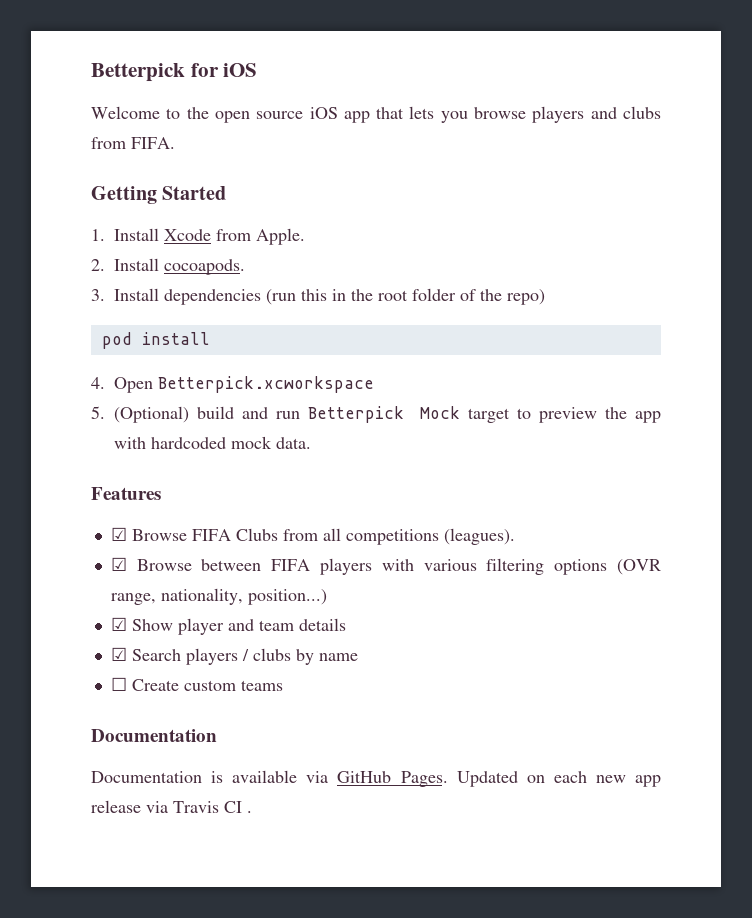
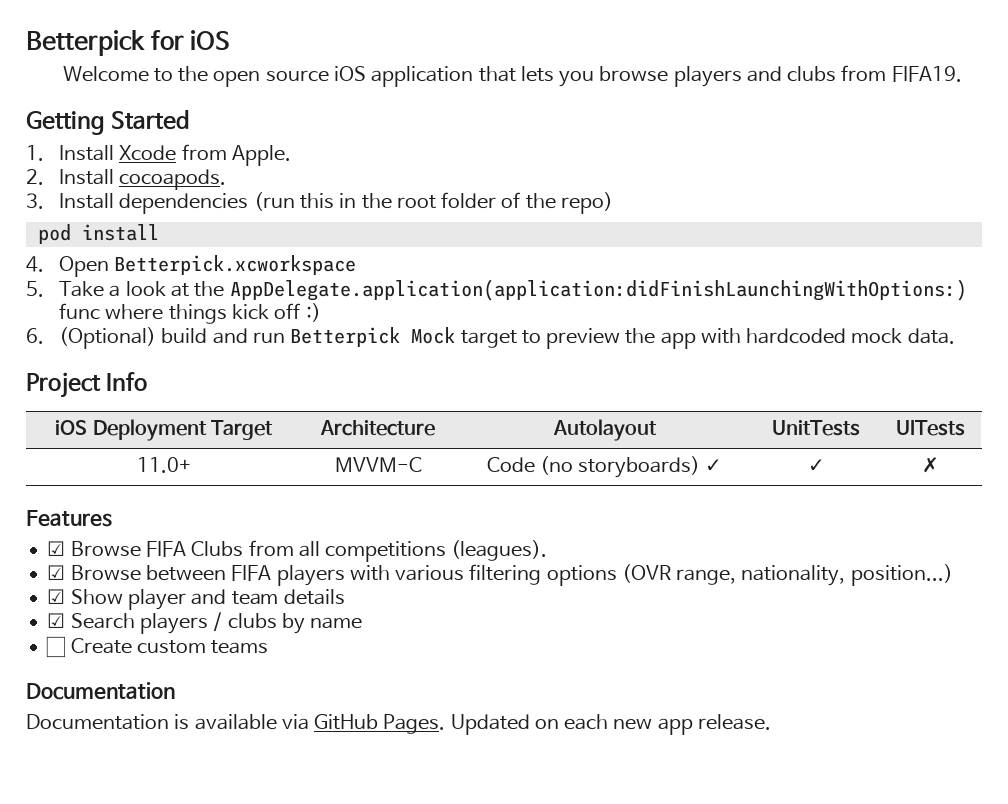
- Welcome to the open source iOS app that lets you browse players and clubs from FIFA.
+ Welcome to the open source iOS application that lets you browse players and clubs from FIFA19.
- 5. (Optional) build and run Betterpick Mock target to preview the app with hardcoded mock data.
+ 5. Take a look at the AppDelegate.application(application:didFinishLaunchingWithOptions:) func where things kick off :)
+ 6. (Optional) build and run Betterpick Mock target to preview the app with hardcoded mock data.
+ Project Info
+ iOS Deployment Target | Architecture | Autolayout | UnitTests | UITests
+ 11.0+ | MVVM-C | Code (no storyboards) ✓ | ✓ | ✗
- Updated on each new app release via Travis CI .
+ Updated on each new app release.

